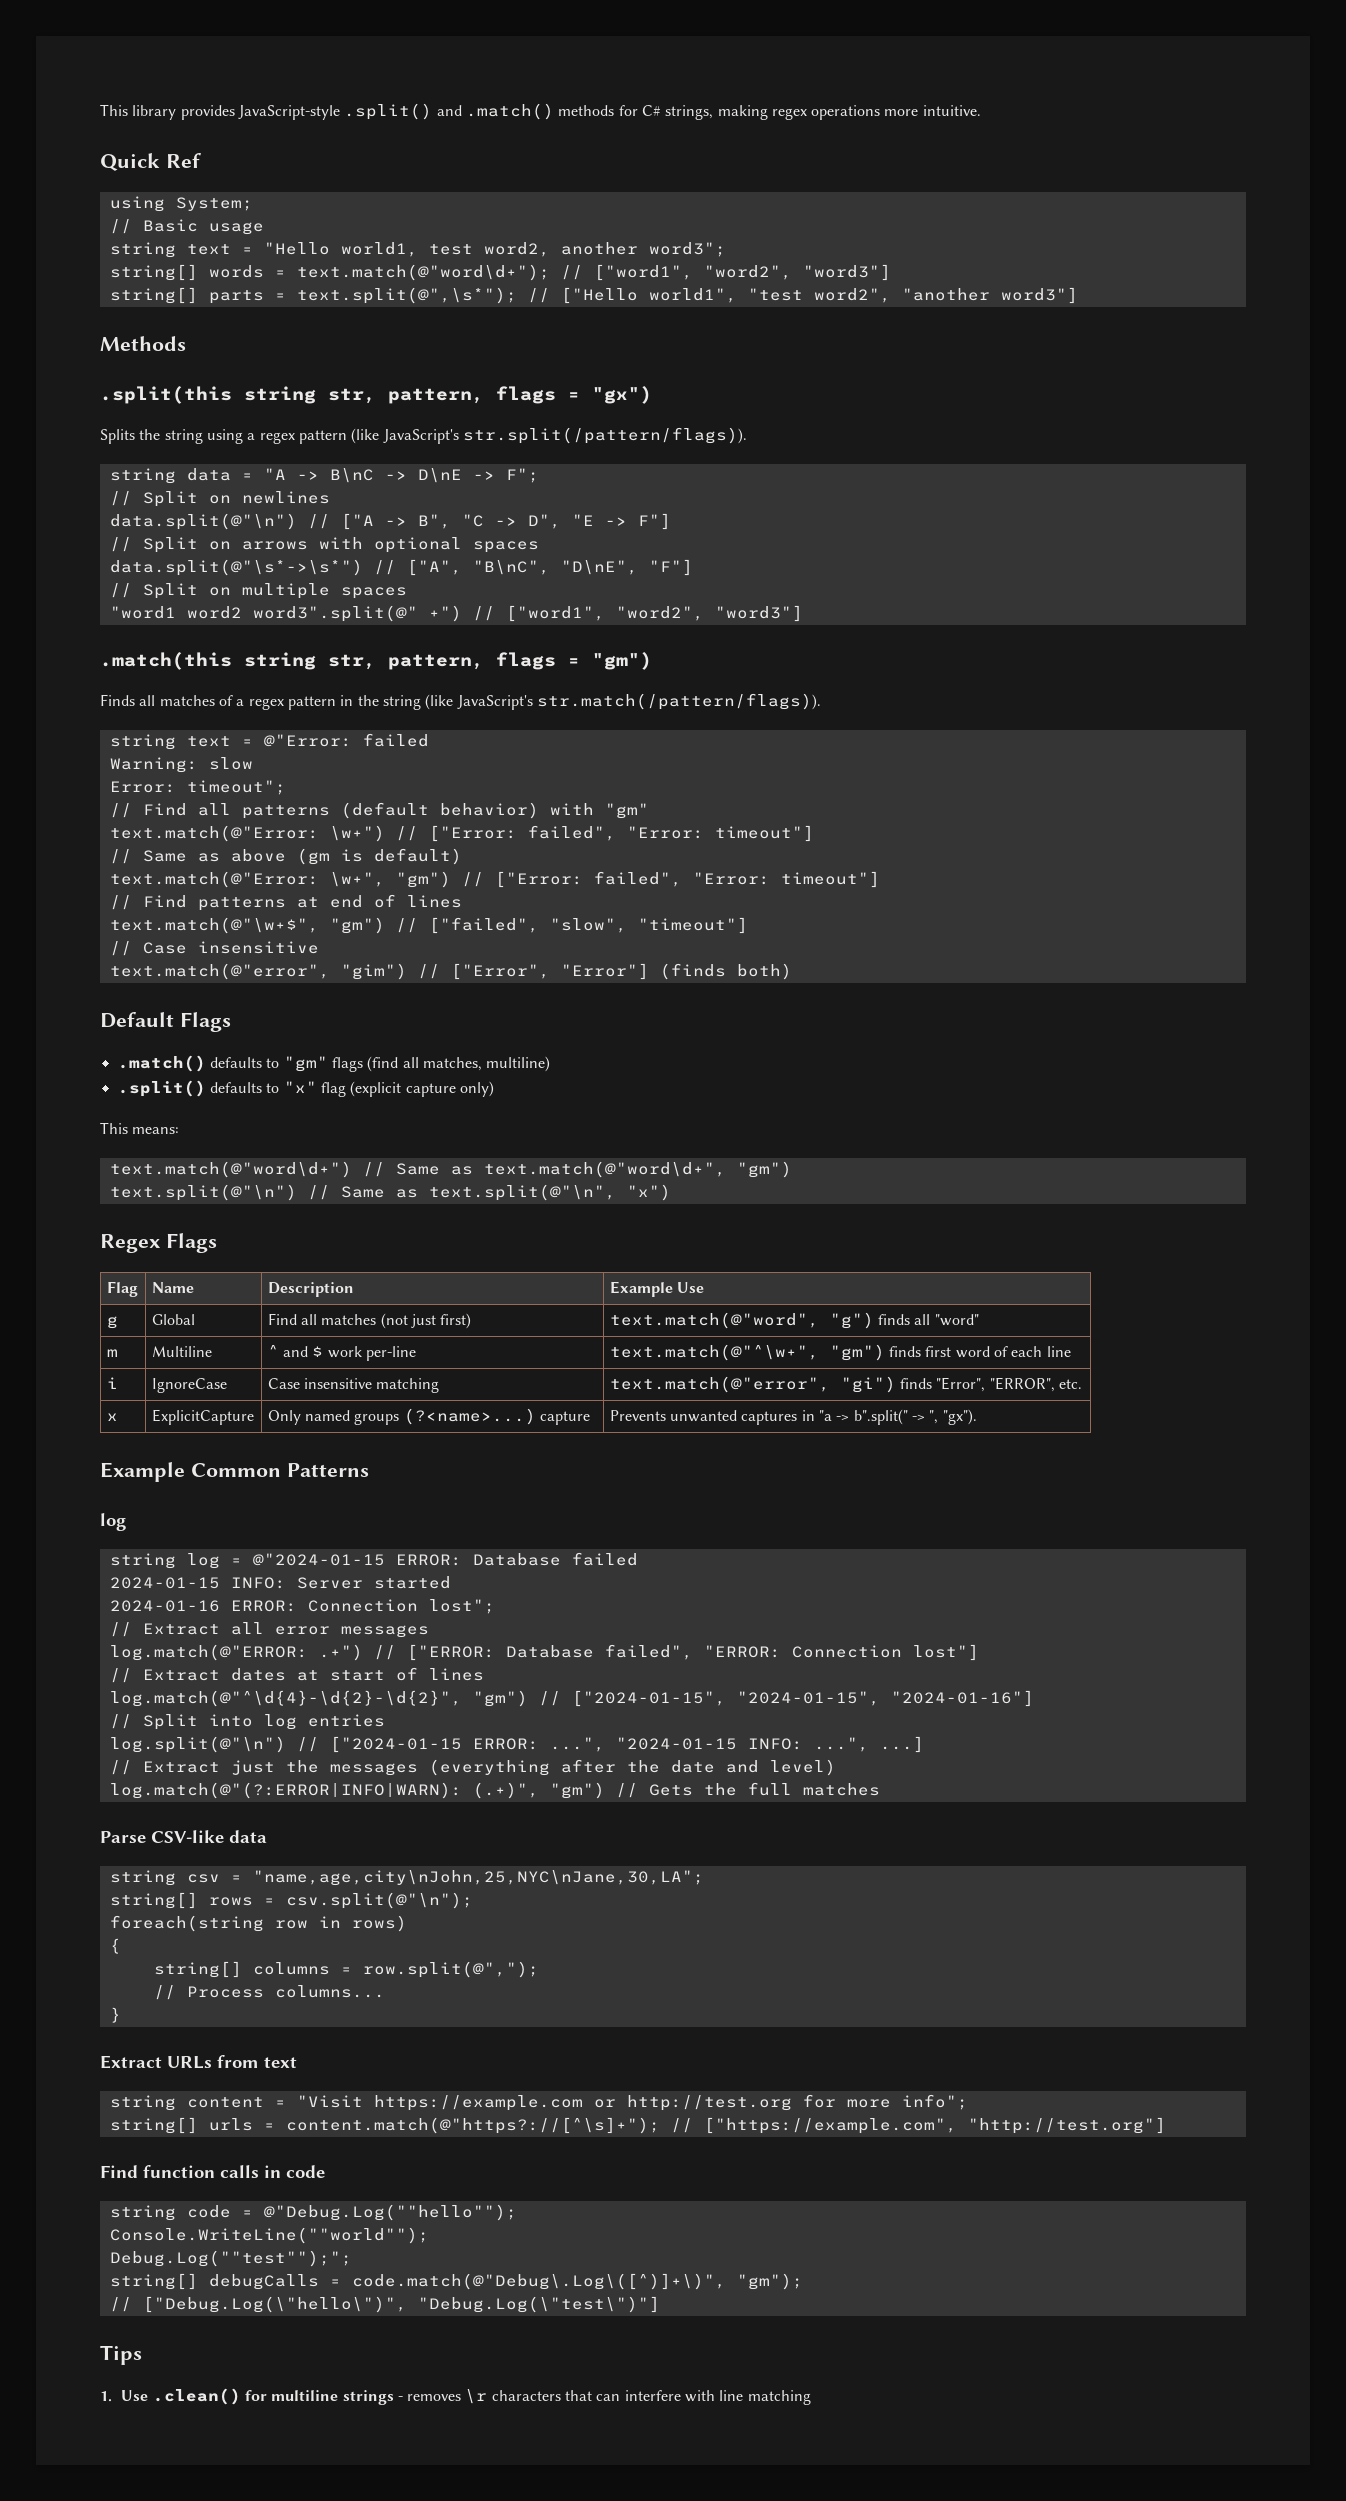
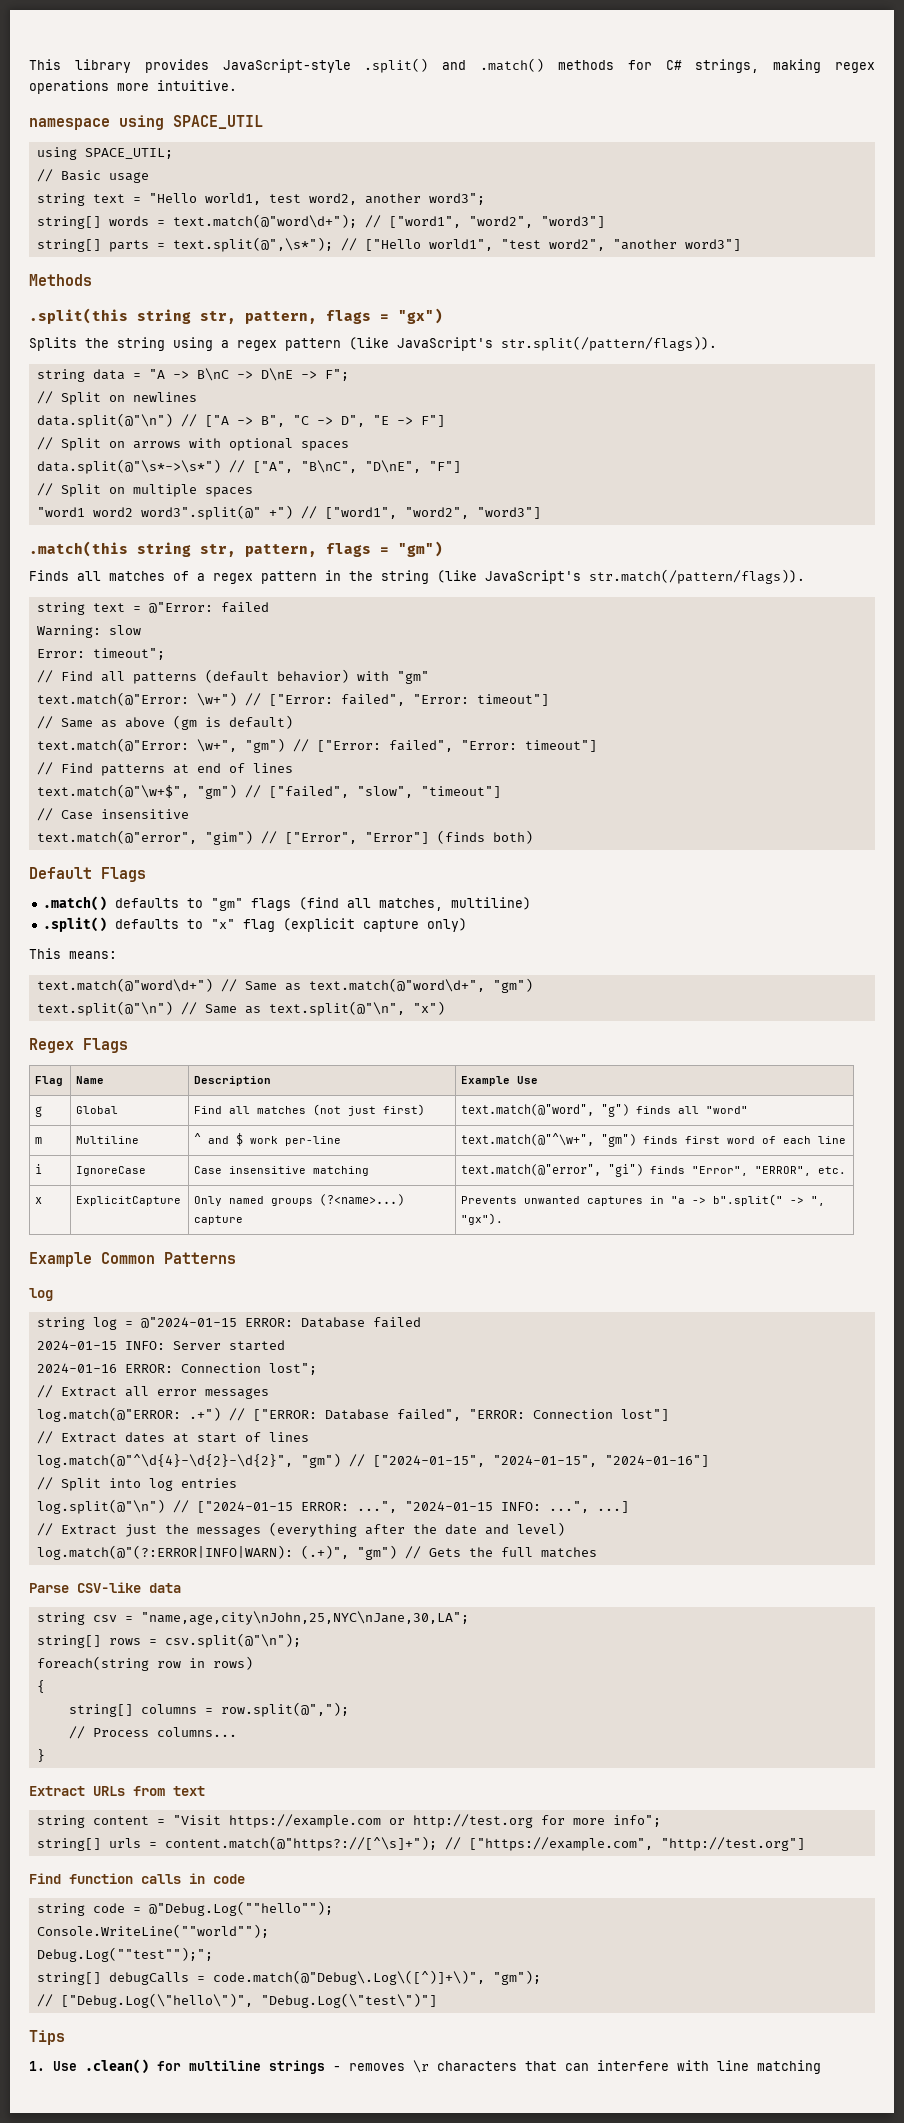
- Quick Ref
- using System;
+ namespace using SPACE_UTIL
+ using SPACE_UTIL;

